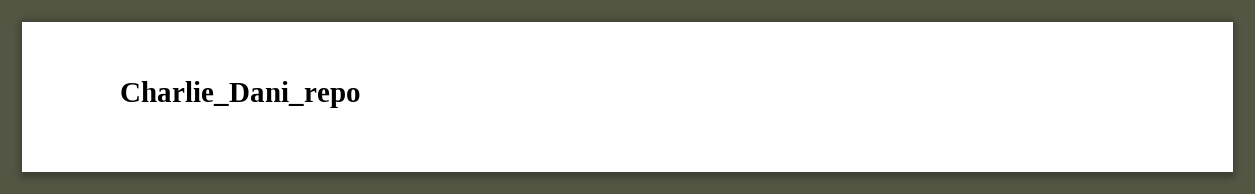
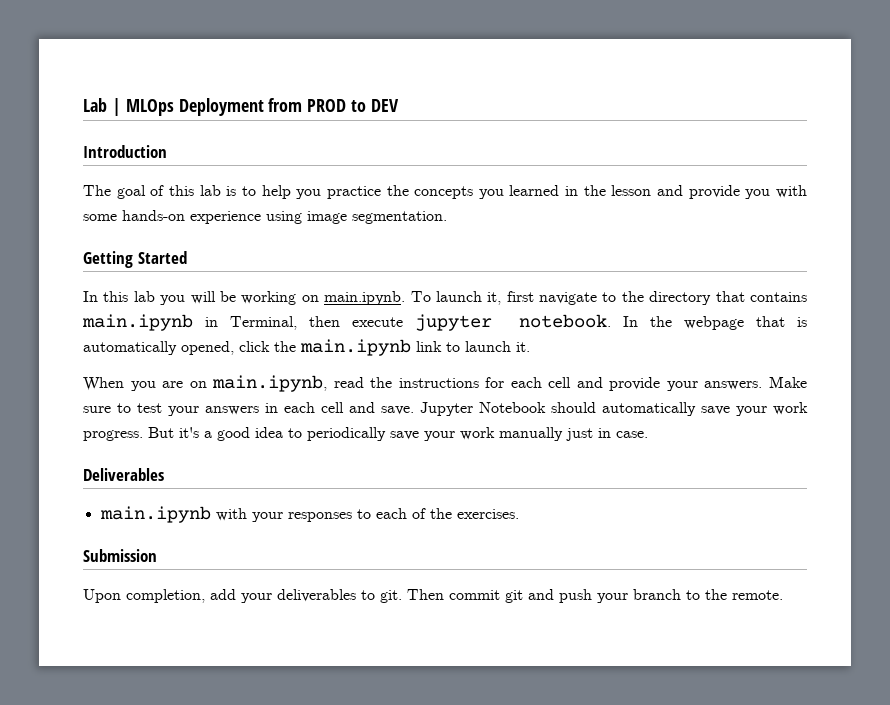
- Charlie_Dani_repo
+ Lab | MLOps Deployment from PROD to DEV
+ Introduction
+ The goal of this lab is to help you practice the concepts you learned in the lesson and provide you with some hands-on experience using image segmentation.
+ Getting Started
+ In this lab you will be working on main.ipynb. To launch it, first navigate to the directory that contains main.ipynb in Terminal, then execute jupyter notebook. In the webpage that is automatically opened, click the main.ipynb link to launch it.
+ When you are on main.ipynb, read the instructions for each cell and provide your answers. Make sure to test your answers in each cell and save. Jupyter Notebook should automatically save your work progress. But it's a good idea to periodically save your work manually just in case.
+ Deliverables
+ main.ipynb with your responses to each of the exercises.
+ Submission
+ Upon completion, add your deliverables to git. Then commit git and push your branch to the remote.

